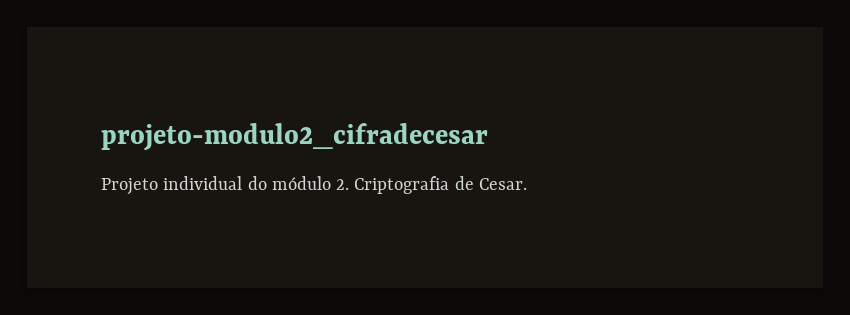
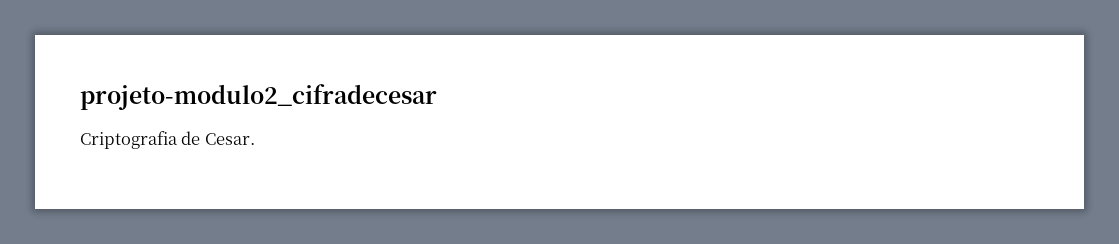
- Projeto individual do módulo 2. Criptografia de Cesar.
+ Criptografia de Cesar.

